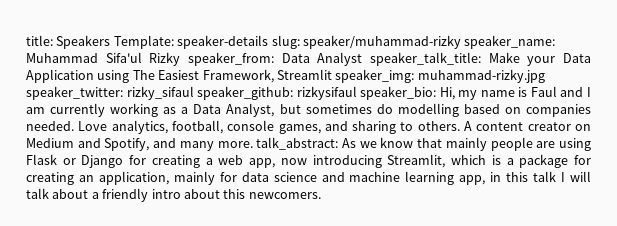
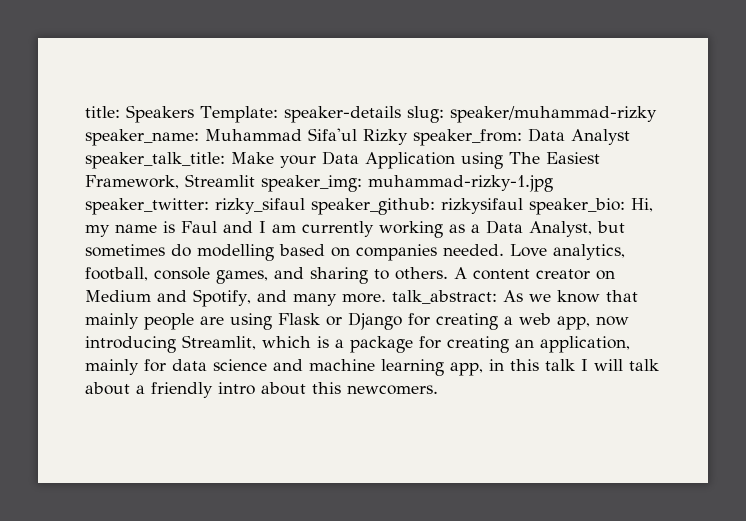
- title: Speakers Template: speaker-details slug: speaker/muhammad-rizky speaker_name: Muhammad Sifa'ul Rizky speaker_from: Data Analyst speaker_talk_title: Make your Data Application using The Easiest Framework, Streamlit speaker_img: muhammad-rizky.jpg speaker_twitter: rizky_sifaul speaker_github: rizkysifaul speaker_bio: Hi, my name is Faul and I am currently working as a Data Analyst, but sometimes do modelling based on companies needed.
+ title: Speakers Template: speaker-details slug: speaker/muhammad-rizky speaker_name: Muhammad Sifa'ul Rizky speaker_from: Data Analyst speaker_talk_title: Make your Data Application using The Easiest Framework, Streamlit speaker_img: muhammad-rizky-1.jpg speaker_twitter: rizky_sifaul speaker_github: rizkysifaul speaker_bio: Hi, my name is Faul and I am currently working as a Data Analyst, but sometimes do modelling based on companies needed.

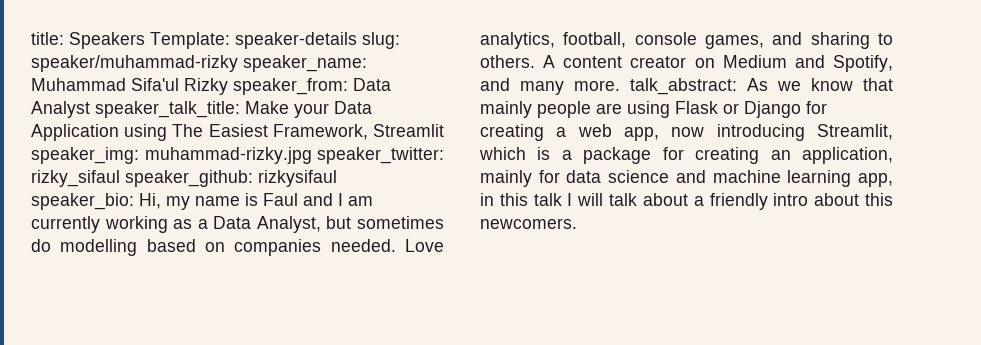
- title: Speakers Template: speaker-details slug: speaker/muhammad-rizky speaker_name: Muhammad Sifa'ul Rizky speaker_from: Data Analyst speaker_talk_title: Make your Data Application using The Easiest Framework, Streamlit speaker_img: muhammad-rizky-1.jpg speaker_twitter: rizky_sifaul speaker_github: rizkysifaul speaker_bio: Hi, my name is Faul and I am currently working as a Data Analyst, but sometimes do modelling based on companies needed.
+ title: Speakers Template: speaker-details slug: speaker/muhammad-rizky speaker_name: Muhammad Sifa'ul Rizky speaker_from: Data Analyst speaker_talk_title: Make your Data Application using The Easiest Framework, Streamlit speaker_img: muhammad-rizky.jpg speaker_twitter: rizky_sifaul speaker_github: rizkysifaul speaker_bio: Hi, my name is Faul and I am currently working as a Data Analyst, but sometimes do modelling based on companies needed.

